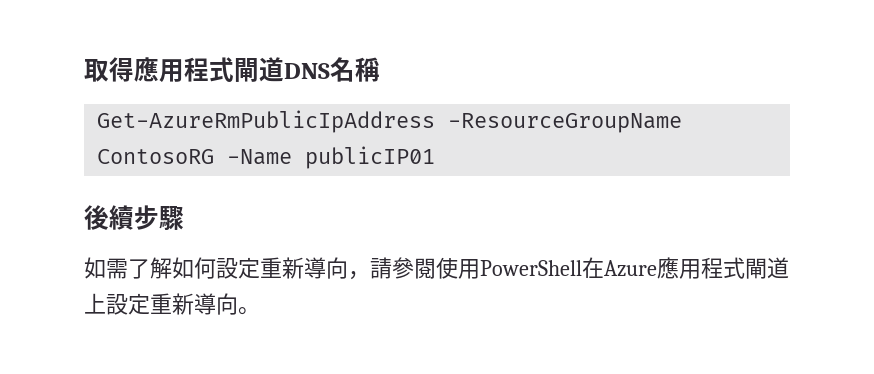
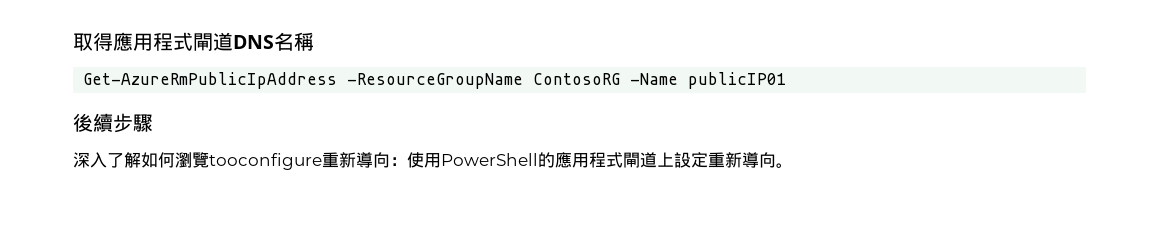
- 如需了解如何設定重新導向，請參閱使用PowerShell在Azure應用程式閘道上設定重新導向。
+ 深入了解如何瀏覽tooconfigure重新導向：使用PowerShell的應用程式閘道上設定重新導向。

